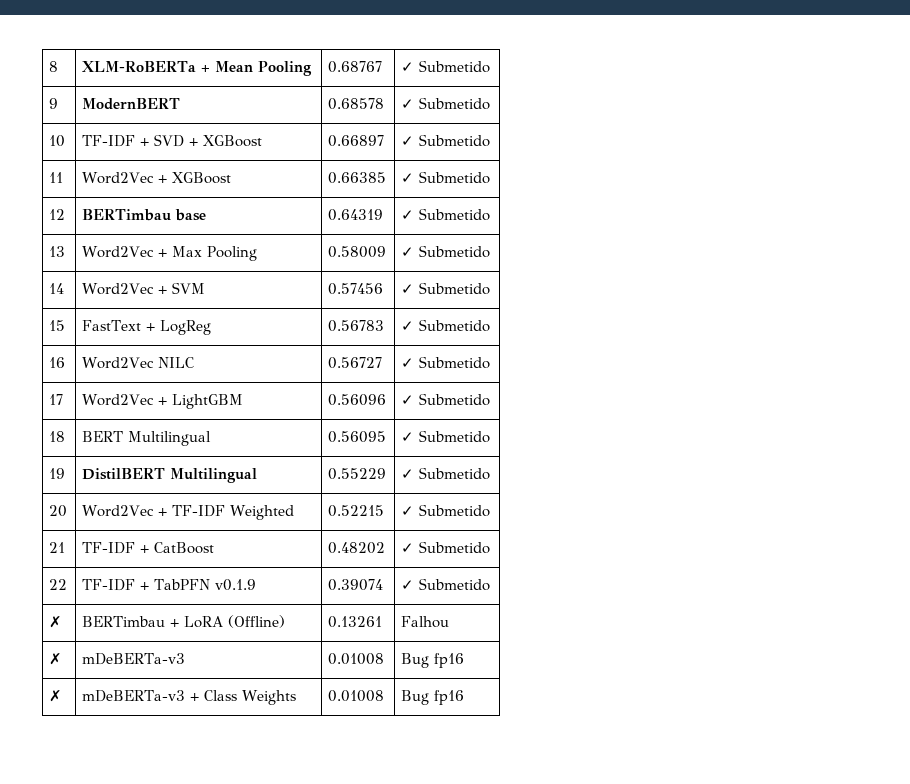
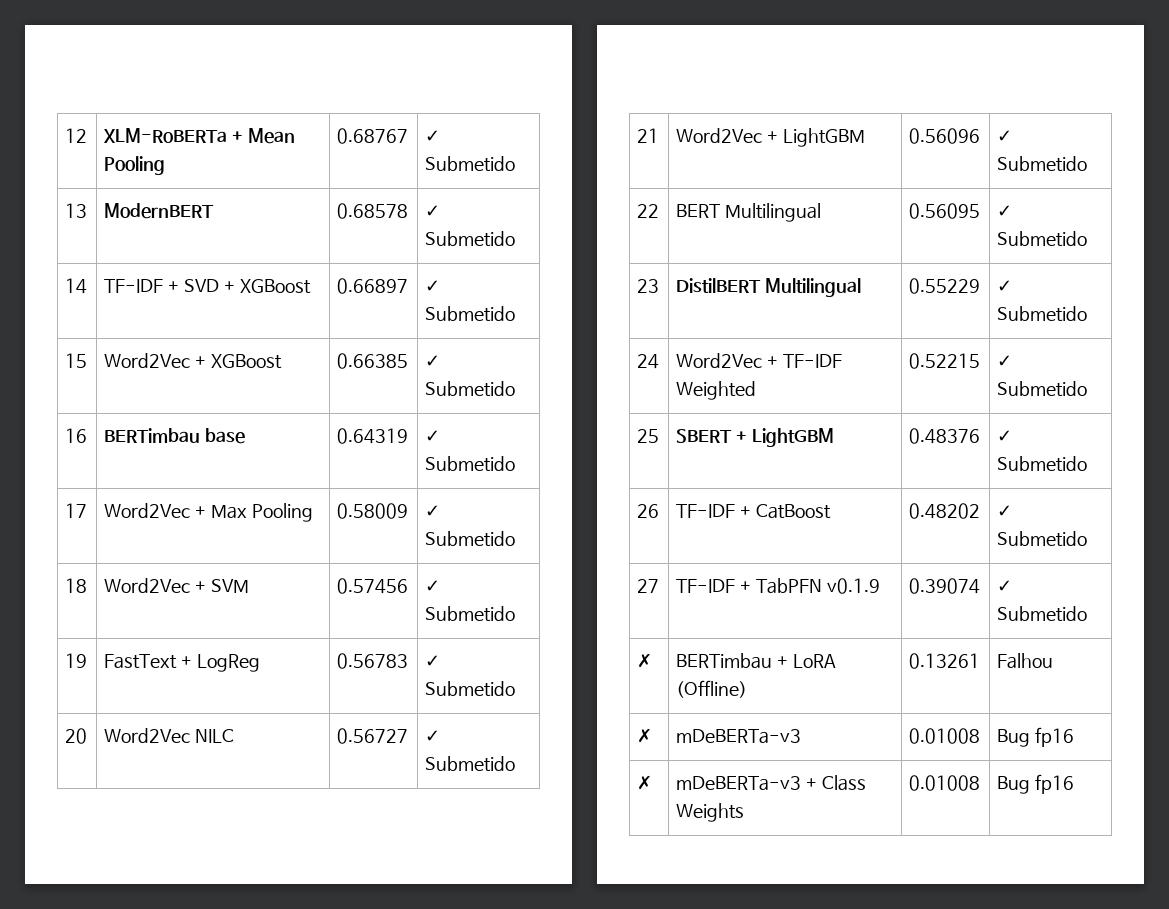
- 8 | XLM-RoBERTa + Mean Pooling | 0.68767 | ✓ Submetido
+ 12 | XLM-RoBERTa + Mean Pooling | 0.68767 | ✓ Submetido
- 9 | ModernBERT | 0.68578 | ✓ Submetido
+ 13 | ModernBERT | 0.68578 | ✓ Submetido
- 10 | TF-IDF + SVD + XGBoost | 0.66897 | ✓ Submetido
+ 14 | TF-IDF + SVD + XGBoost | 0.66897 | ✓ Submetido
- 11 | Word2Vec + XGBoost | 0.66385 | ✓ Submetido
+ 15 | Word2Vec + XGBoost | 0.66385 | ✓ Submetido
- 12 | BERTimbau base | 0.64319 | ✓ Submetido
+ 16 | BERTimbau base | 0.64319 | ✓ Submetido
- 13 | Word2Vec + Max Pooling | 0.58009 | ✓ Submetido
+ 17 | Word2Vec + Max Pooling | 0.58009 | ✓ Submetido
- 14 | Word2Vec + SVM | 0.57456 | ✓ Submetido
+ 18 | Word2Vec + SVM | 0.57456 | ✓ Submetido
- 15 | FastText + LogReg | 0.56783 | ✓ Submetido
+ 19 | FastText + LogReg | 0.56783 | ✓ Submetido
- 16 | Word2Vec NILC | 0.56727 | ✓ Submetido
+ 20 | Word2Vec NILC | 0.56727 | ✓ Submetido
- 17 | Word2Vec + LightGBM | 0.56096 | ✓ Submetido
+ 21 | Word2Vec + LightGBM | 0.56096 | ✓ Submetido
- 18 | BERT Multilingual | 0.56095 | ✓ Submetido
+ 22 | BERT Multilingual | 0.56095 | ✓ Submetido
- 19 | DistilBERT Multilingual | 0.55229 | ✓ Submetido
+ 23 | DistilBERT Multilingual | 0.55229 | ✓ Submetido
- 20 | Word2Vec + TF-IDF Weighted | 0.52215 | ✓ Submetido
+ 24 | Word2Vec + TF-IDF Weighted | 0.52215 | ✓ Submetido
- 21 | TF-IDF + CatBoost | 0.48202 | ✓ Submetido
+ 25 | SBERT + LightGBM | 0.48376 | ✓ Submetido
+ 26 | TF-IDF + CatBoost | 0.48202 | ✓ Submetido
- 22 | TF-IDF + TabPFN v0.1.9 | 0.39074 | ✓ Submetido
+ 27 | TF-IDF + TabPFN v0.1.9 | 0.39074 | ✓ Submetido

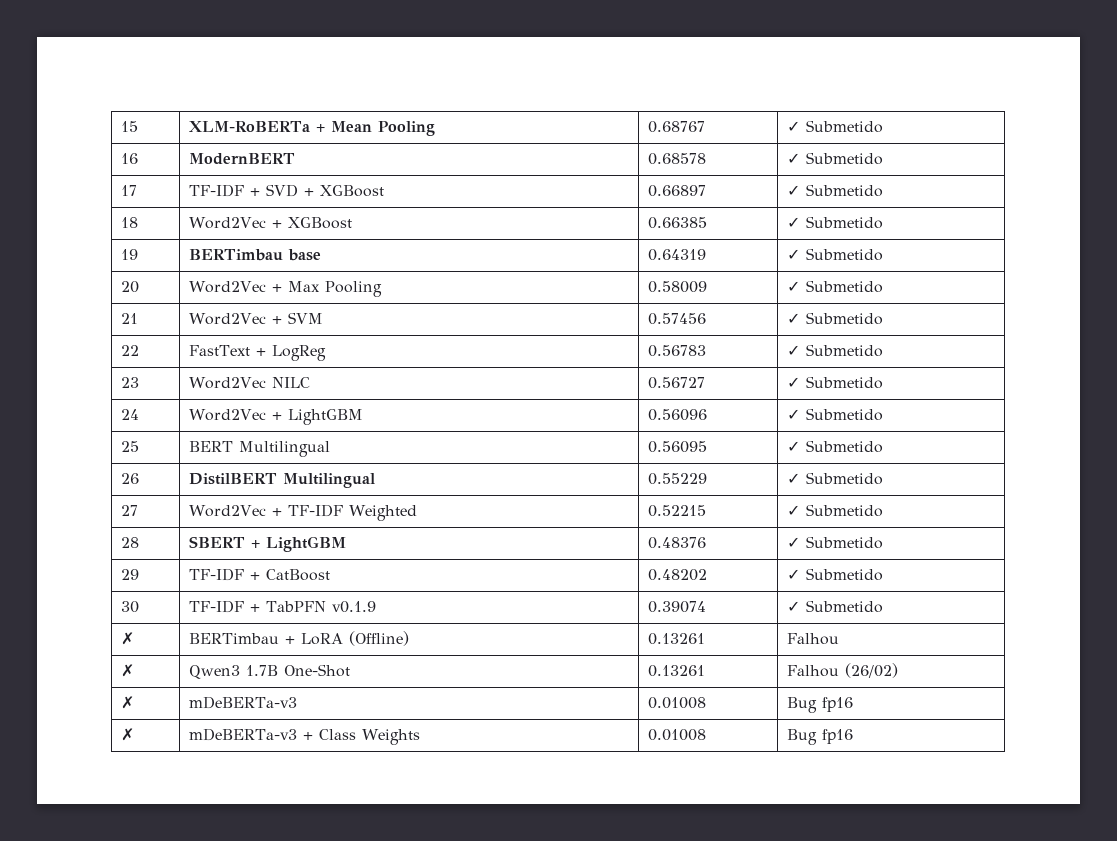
- 12 | XLM-RoBERTa + Mean Pooling | 0.68767 | ✓ Submetido
+ 15 | XLM-RoBERTa + Mean Pooling | 0.68767 | ✓ Submetido
- 13 | ModernBERT | 0.68578 | ✓ Submetido
+ 16 | ModernBERT | 0.68578 | ✓ Submetido
- 14 | TF-IDF + SVD + XGBoost | 0.66897 | ✓ Submetido
+ 17 | TF-IDF + SVD + XGBoost | 0.66897 | ✓ Submetido
- 15 | Word2Vec + XGBoost | 0.66385 | ✓ Submetido
+ 18 | Word2Vec + XGBoost | 0.66385 | ✓ Submetido
- 16 | BERTimbau base | 0.64319 | ✓ Submetido
+ 19 | BERTimbau base | 0.64319 | ✓ Submetido
- 17 | Word2Vec + Max Pooling | 0.58009 | ✓ Submetido
+ 20 | Word2Vec + Max Pooling | 0.58009 | ✓ Submetido
- 18 | Word2Vec + SVM | 0.57456 | ✓ Submetido
+ 21 | Word2Vec + SVM | 0.57456 | ✓ Submetido
- 19 | FastText + LogReg | 0.56783 | ✓ Submetido
+ 22 | FastText + LogReg | 0.56783 | ✓ Submetido
- 20 | Word2Vec NILC | 0.56727 | ✓ Submetido
+ 23 | Word2Vec NILC | 0.56727 | ✓ Submetido
- 21 | Word2Vec + LightGBM | 0.56096 | ✓ Submetido
+ 24 | Word2Vec + LightGBM | 0.56096 | ✓ Submetido
- 22 | BERT Multilingual | 0.56095 | ✓ Submetido
+ 25 | BERT Multilingual | 0.56095 | ✓ Submetido
- 23 | DistilBERT Multilingual | 0.55229 | ✓ Submetido
+ 26 | DistilBERT Multilingual | 0.55229 | ✓ Submetido
- 24 | Word2Vec + TF-IDF Weighted | 0.52215 | ✓ Submetido
+ 27 | Word2Vec + TF-IDF Weighted | 0.52215 | ✓ Submetido
- 25 | SBERT + LightGBM | 0.48376 | ✓ Submetido
+ 28 | SBERT + LightGBM | 0.48376 | ✓ Submetido
- 26 | TF-IDF + CatBoost | 0.48202 | ✓ Submetido
+ 29 | TF-IDF + CatBoost | 0.48202 | ✓ Submetido
- 27 | TF-IDF + TabPFN v0.1.9 | 0.39074 | ✓ Submetido
+ 30 | TF-IDF + TabPFN v0.1.9 | 0.39074 | ✓ Submetido
+ ✗ | Qwen3 1.7B One-Shot | 0.13261 | Falhou (26/02)

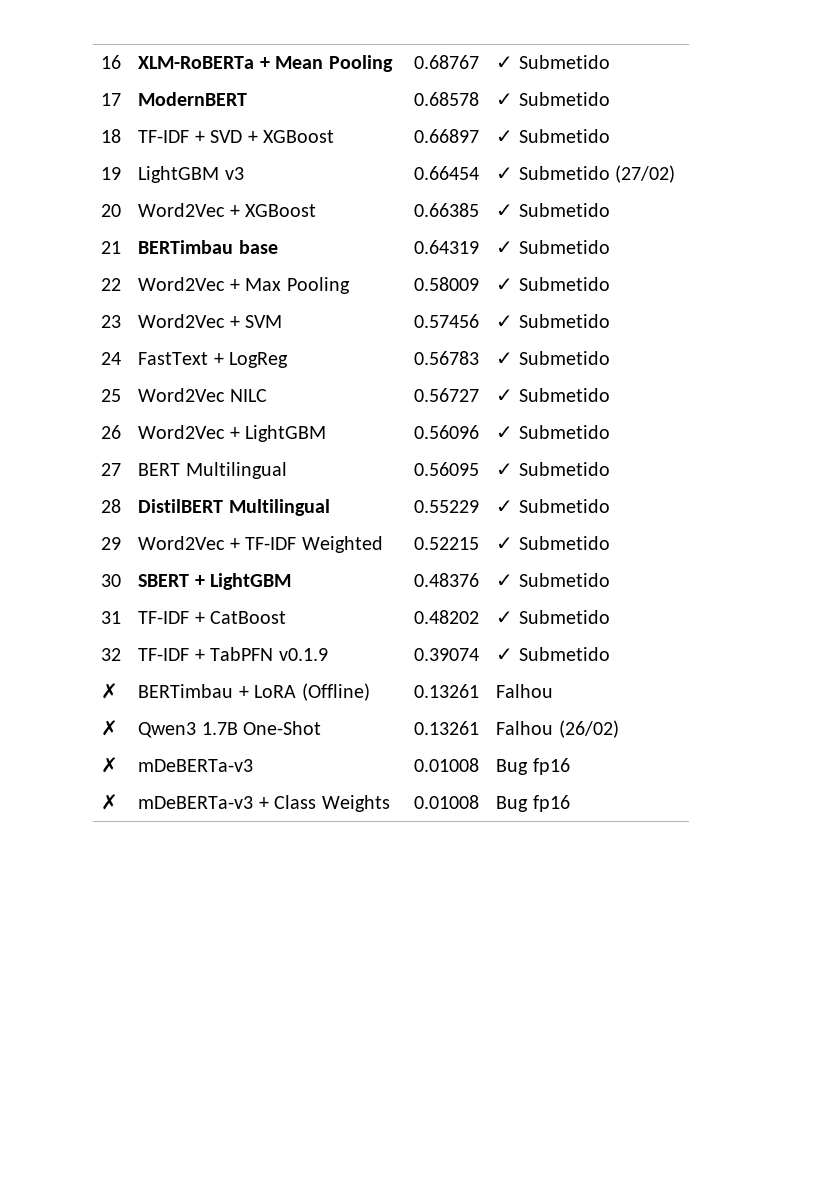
- 15 | XLM-RoBERTa + Mean Pooling | 0.68767 | ✓ Submetido
+ 16 | XLM-RoBERTa + Mean Pooling | 0.68767 | ✓ Submetido
- 16 | ModernBERT | 0.68578 | ✓ Submetido
+ 17 | ModernBERT | 0.68578 | ✓ Submetido
- 17 | TF-IDF + SVD + XGBoost | 0.66897 | ✓ Submetido
+ 18 | TF-IDF + SVD + XGBoost | 0.66897 | ✓ Submetido
- 18 | Word2Vec + XGBoost | 0.66385 | ✓ Submetido
+ 19 | LightGBM v3 | 0.66454 | ✓ Submetido (27/02)
+ 20 | Word2Vec + XGBoost | 0.66385 | ✓ Submetido
- 19 | BERTimbau base | 0.64319 | ✓ Submetido
+ 21 | BERTimbau base | 0.64319 | ✓ Submetido
- 20 | Word2Vec + Max Pooling | 0.58009 | ✓ Submetido
+ 22 | Word2Vec + Max Pooling | 0.58009 | ✓ Submetido
- 21 | Word2Vec + SVM | 0.57456 | ✓ Submetido
+ 23 | Word2Vec + SVM | 0.57456 | ✓ Submetido
- 22 | FastText + LogReg | 0.56783 | ✓ Submetido
+ 24 | FastText + LogReg | 0.56783 | ✓ Submetido
- 23 | Word2Vec NILC | 0.56727 | ✓ Submetido
+ 25 | Word2Vec NILC | 0.56727 | ✓ Submetido
- 24 | Word2Vec + LightGBM | 0.56096 | ✓ Submetido
+ 26 | Word2Vec + LightGBM | 0.56096 | ✓ Submetido
- 25 | BERT Multilingual | 0.56095 | ✓ Submetido
+ 27 | BERT Multilingual | 0.56095 | ✓ Submetido
- 26 | DistilBERT Multilingual | 0.55229 | ✓ Submetido
+ 28 | DistilBERT Multilingual | 0.55229 | ✓ Submetido
- 27 | Word2Vec + TF-IDF Weighted | 0.52215 | ✓ Submetido
+ 29 | Word2Vec + TF-IDF Weighted | 0.52215 | ✓ Submetido
- 28 | SBERT + LightGBM | 0.48376 | ✓ Submetido
+ 30 | SBERT + LightGBM | 0.48376 | ✓ Submetido
- 29 | TF-IDF + CatBoost | 0.48202 | ✓ Submetido
+ 31 | TF-IDF + CatBoost | 0.48202 | ✓ Submetido
- 30 | TF-IDF + TabPFN v0.1.9 | 0.39074 | ✓ Submetido
+ 32 | TF-IDF + TabPFN v0.1.9 | 0.39074 | ✓ Submetido

